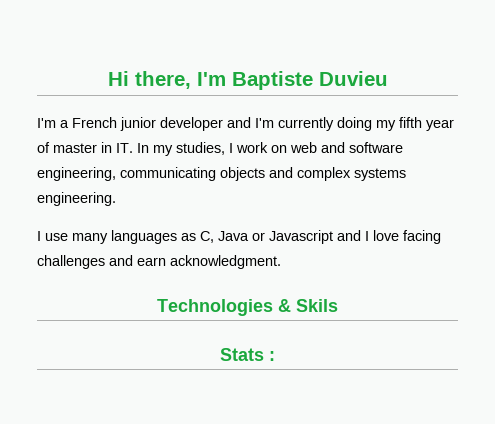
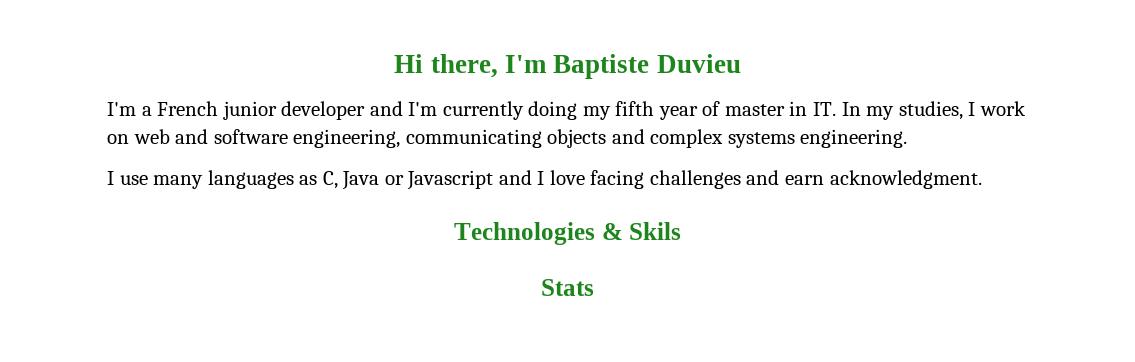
- Stats :
+ Stats

